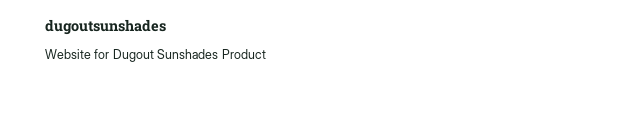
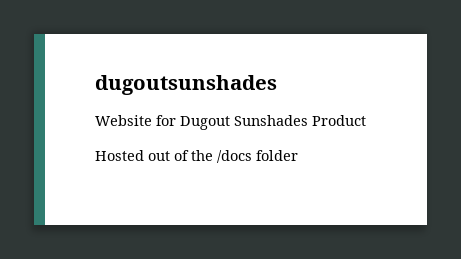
+ Hosted out of the /docs folder

